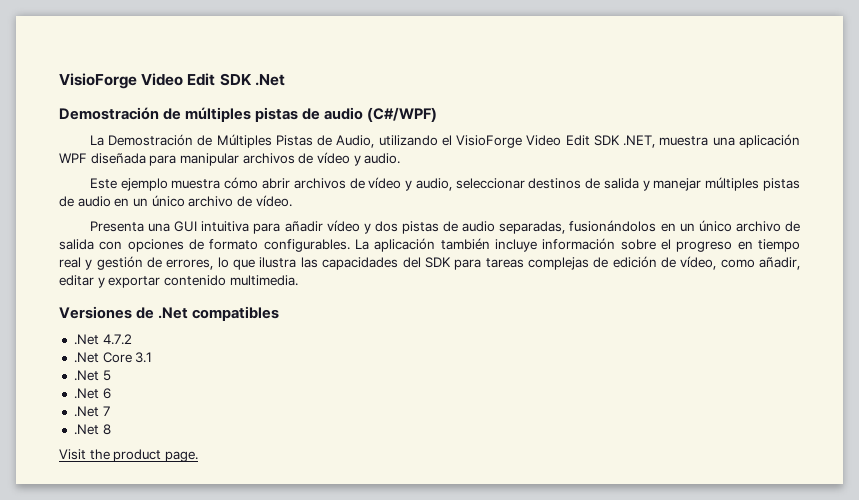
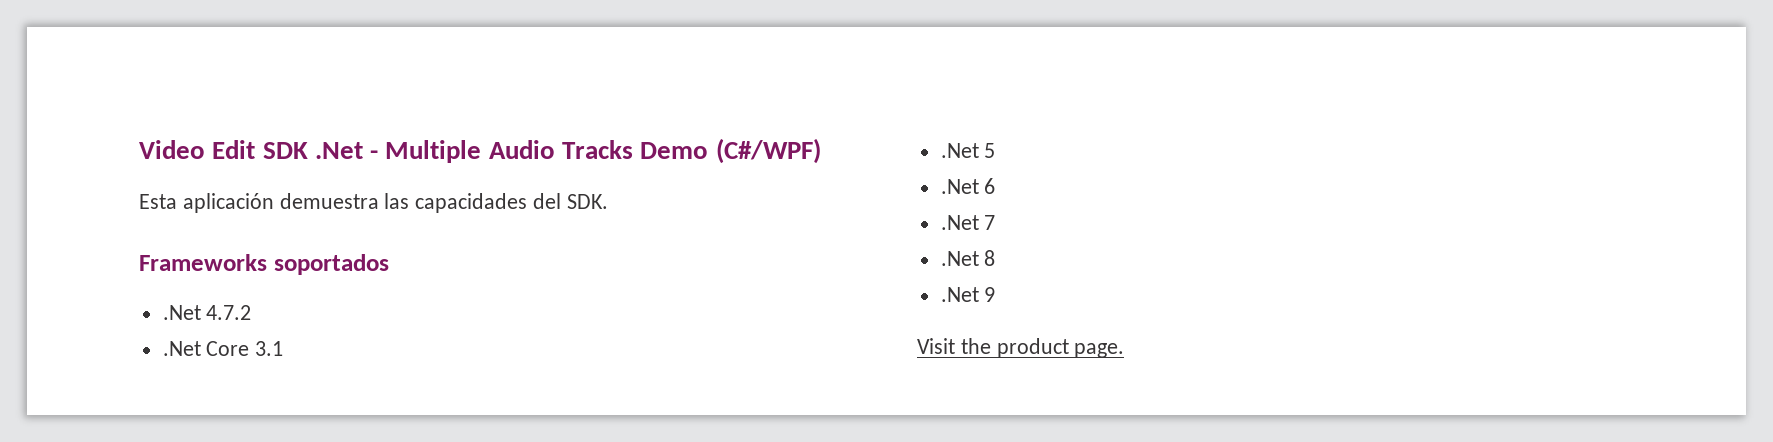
- VisioForge Video Edit SDK .Net
- Demostración de múltiples pistas de audio (C#/WPF)
- La Demostración de Múltiples Pistas de Audio, utilizando el VisioForge Video Edit SDK .NET, muestra una aplicación WPF diseñada para manipular archivos de vídeo y audio.
- Este ejemplo muestra cómo abrir archivos de vídeo y audio, seleccionar destinos de salida y manejar múltiples pistas de audio en un único archivo de vídeo.
- Presenta una GUI intuitiva para añadir vídeo y dos pistas de audio separadas, fusionándolos en un único archivo de salida con opciones de formato configurables. La aplicación también incluye información sobre el progreso en tiempo real y gestión de errores, lo que ilustra las capacidades del SDK para tareas complejas de edición de vídeo, como añadir, editar y exportar contenido multimedia.
- Versiones de .Net compatibles
+ Video Edit SDK .Net - Multiple Audio Tracks Demo (C#/WPF)
+ Esta aplicación demuestra las capacidades del SDK.
+ Frameworks soportados
+ .Net 9

